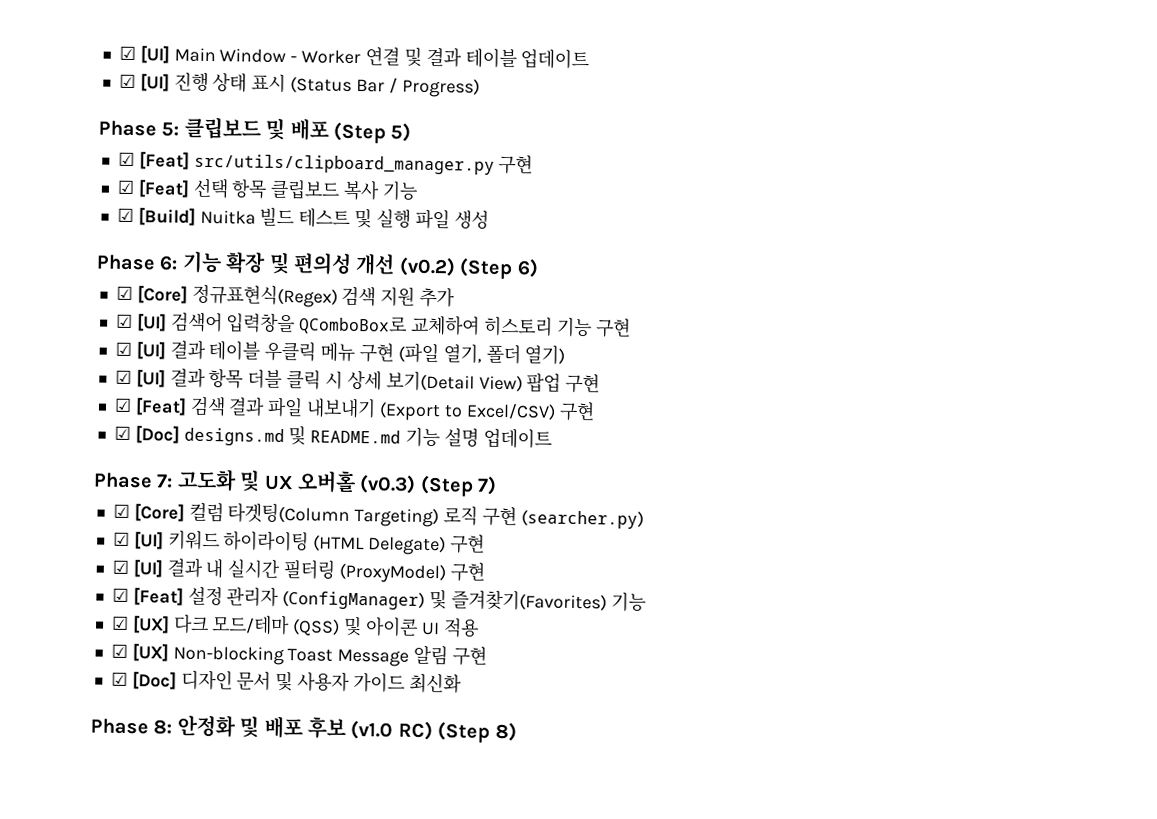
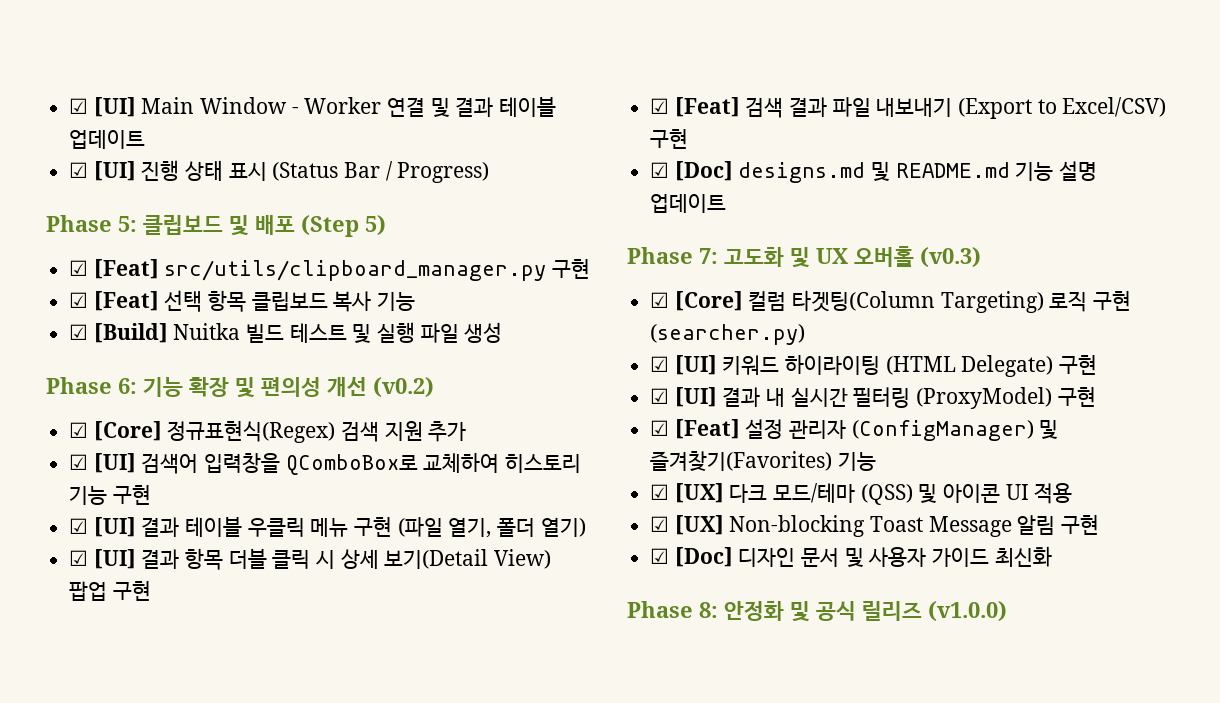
- Phase 6: 기능 확장 및 편의성 개선 (v0.2) (Step 6)
+ Phase 6: 기능 확장 및 편의성 개선 (v0.2)
- Phase 7: 고도화 및 UX 오버홀 (v0.3) (Step 7)
+ Phase 7: 고도화 및 UX 오버홀 (v0.3)
- Phase 8: 안정화 및 배포 후보 (v1.0 RC) (Step 8)
+ Phase 8: 안정화 및 공식 릴리즈 (v1.0.0)

